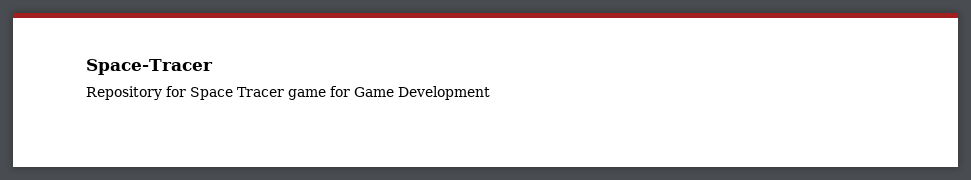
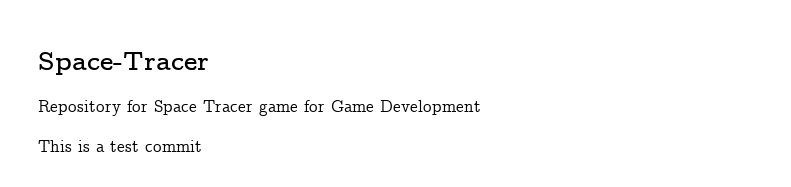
+ This is a test commit

